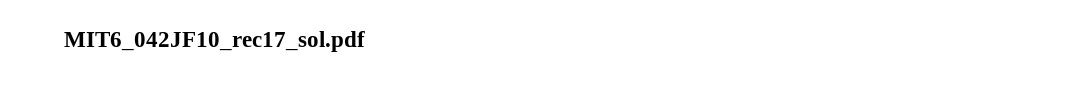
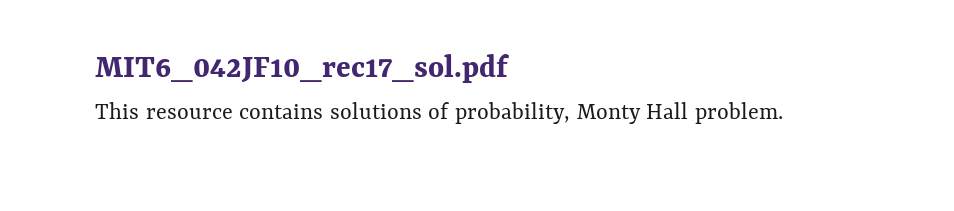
+ This resource contains solutions of probability, Monty Hall problem.

